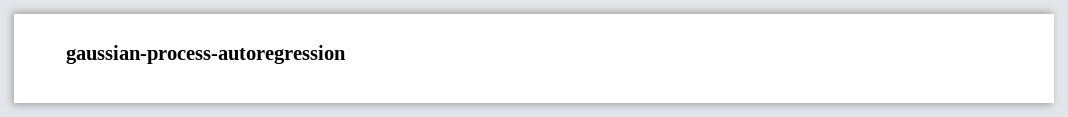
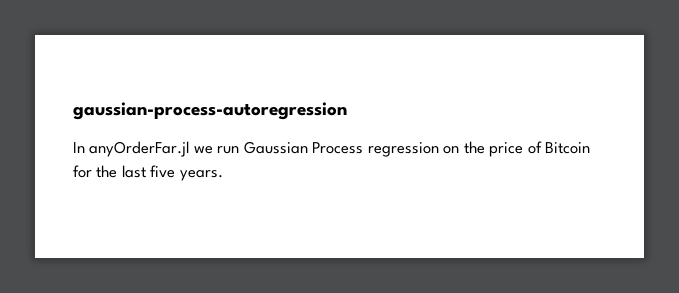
+ In anyOrderFar.jl we run Gaussian Process regression on the price of Bitcoin for the last five years.

